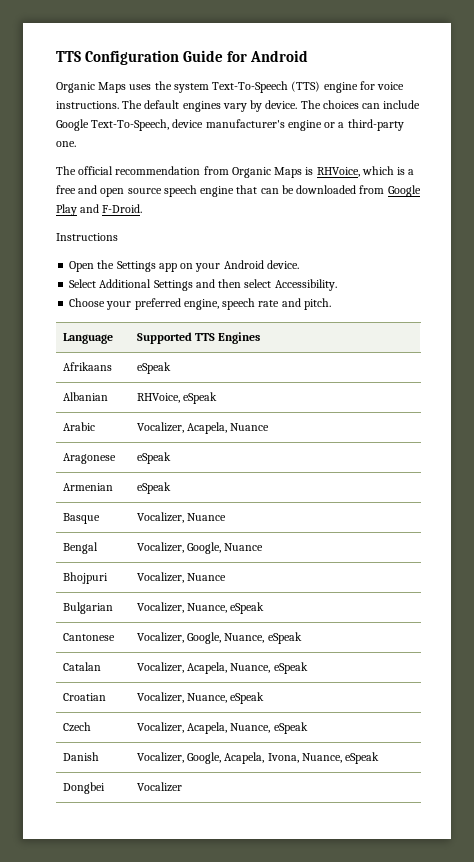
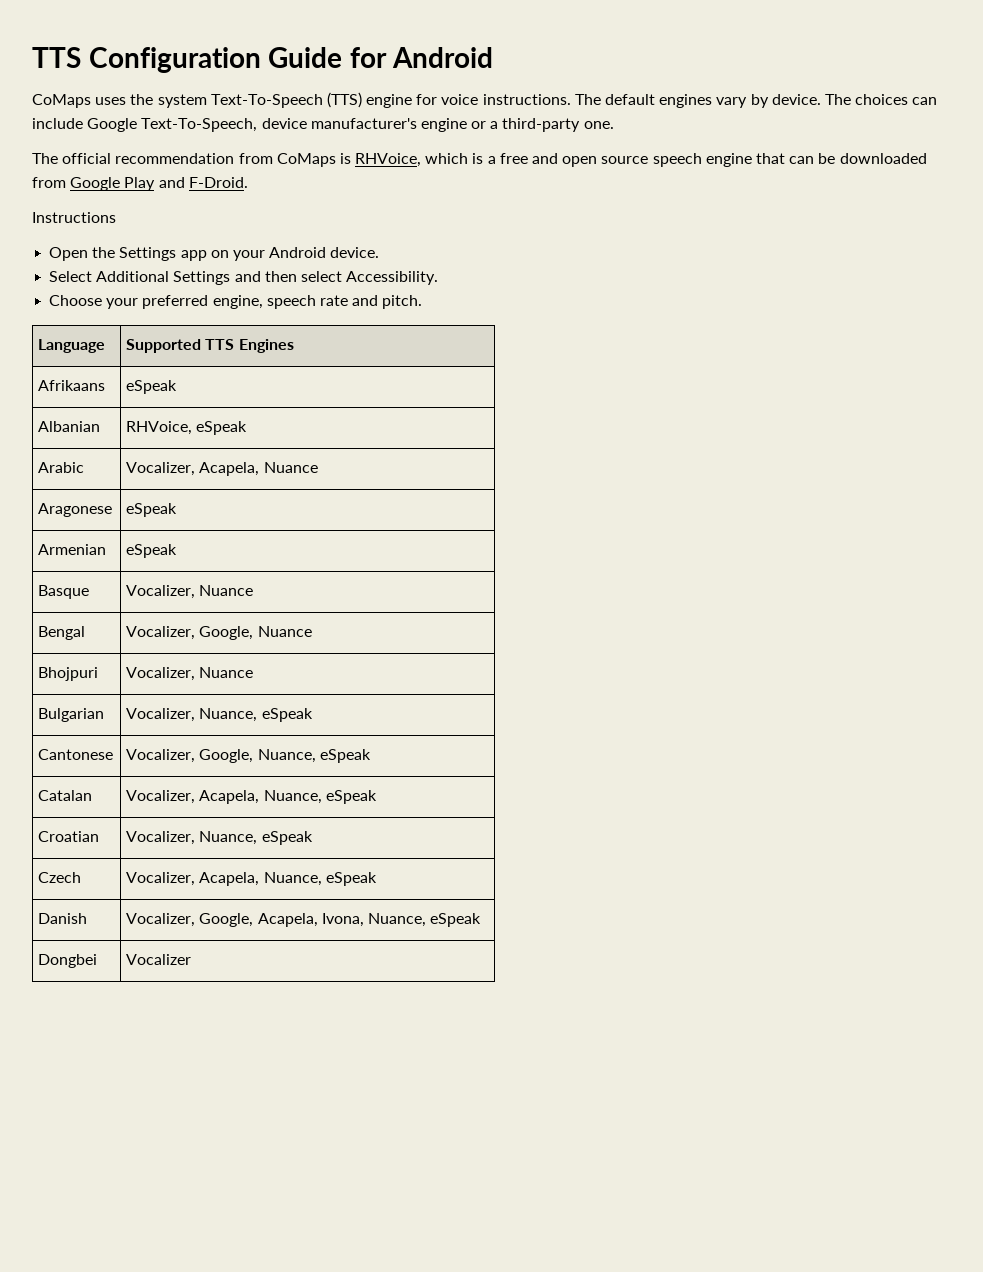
- Organic Maps uses the system Text-To-Speech (TTS) engine for voice instructions.
+ CoMaps uses the system Text-To-Speech (TTS) engine for voice instructions.
- The official recommendation from Organic Maps is RHVoice, which is a free and open source speech engine that can be downloaded from Google Play and F-Droid.
+ The official recommendation from CoMaps is RHVoice, which is a free and open source speech engine that can be downloaded from Google Play and F-Droid.

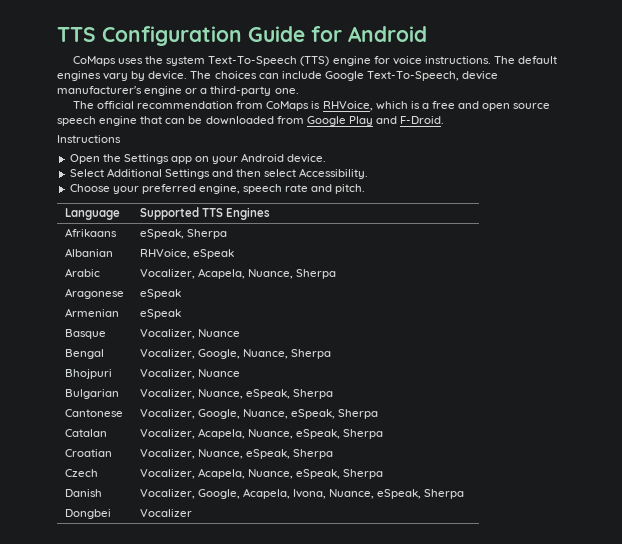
- Afrikaans | eSpeak
+ Afrikaans | eSpeak, Sherpa
- Arabic | Vocalizer, Acapela, Nuance
+ Arabic | Vocalizer, Acapela, Nuance, Sherpa
- Bengal | Vocalizer, Google, Nuance
+ Bengal | Vocalizer, Google, Nuance, Sherpa
- Bulgarian | Vocalizer, Nuance, eSpeak
+ Bulgarian | Vocalizer, Nuance, eSpeak, Sherpa
- Cantonese | Vocalizer, Google, Nuance, eSpeak
+ Cantonese | Vocalizer, Google, Nuance, eSpeak, Sherpa
- Catalan | Vocalizer, Acapela, Nuance, eSpeak
+ Catalan | Vocalizer, Acapela, Nuance, eSpeak, Sherpa
- Croatian | Vocalizer, Nuance, eSpeak
+ Croatian | Vocalizer, Nuance, eSpeak, Sherpa
- Czech | Vocalizer, Acapela, Nuance, eSpeak
+ Czech | Vocalizer, Acapela, Nuance, eSpeak, Sherpa
- Danish | Vocalizer, Google, Acapela, Ivona, Nuance, eSpeak
+ Danish | Vocalizer, Google, Acapela, Ivona, Nuance, eSpeak, Sherpa

